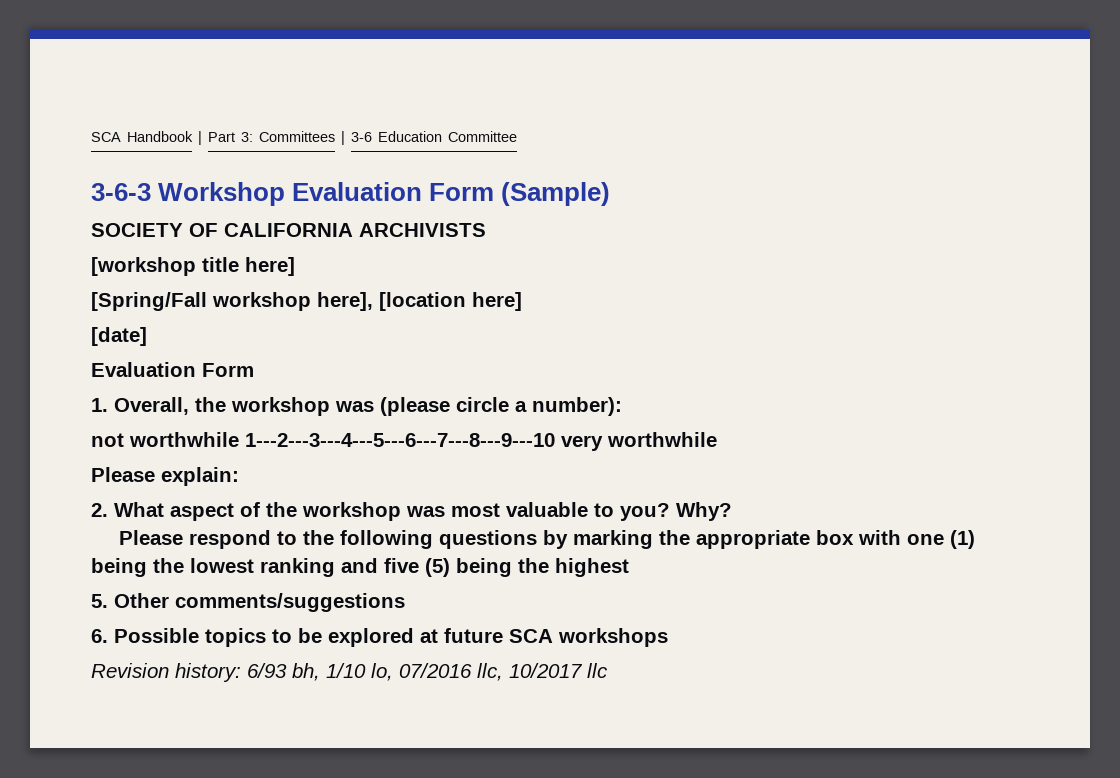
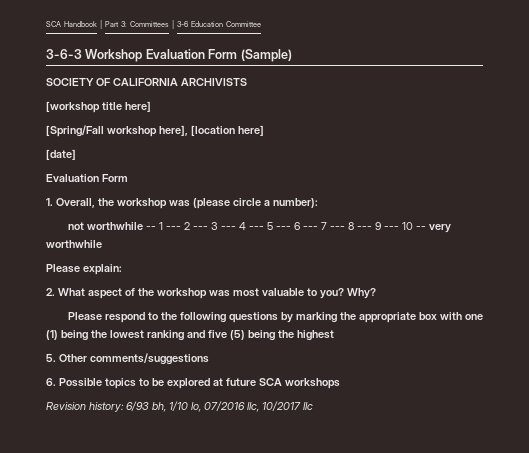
- not worthwhile 1---2---3---4---5---6---7---8---9---10 very worthwhile
+ not worthwhile -- 1 --- 2 --- 3 --- 4 --- 5 --- 6 --- 7 --- 8 --- 9 --- 10 -- very worthwhile

